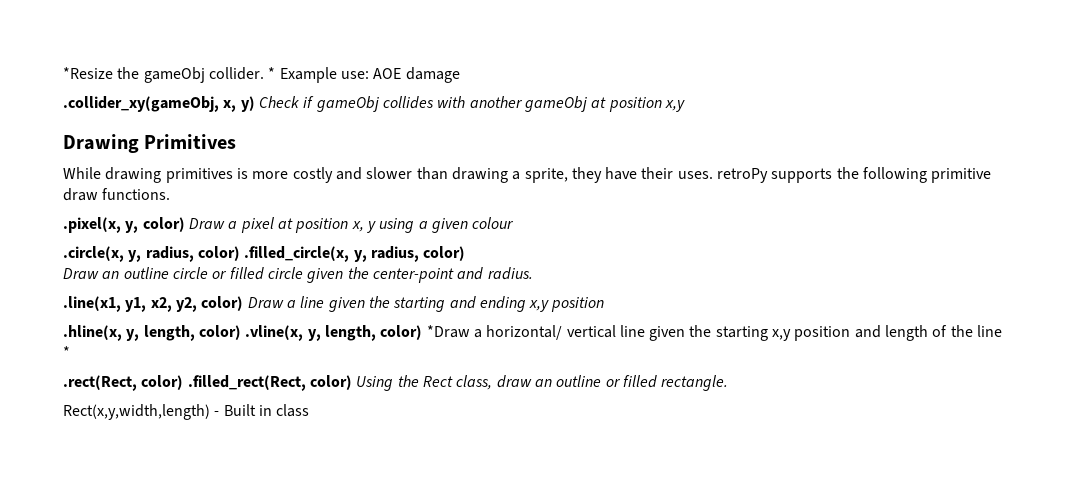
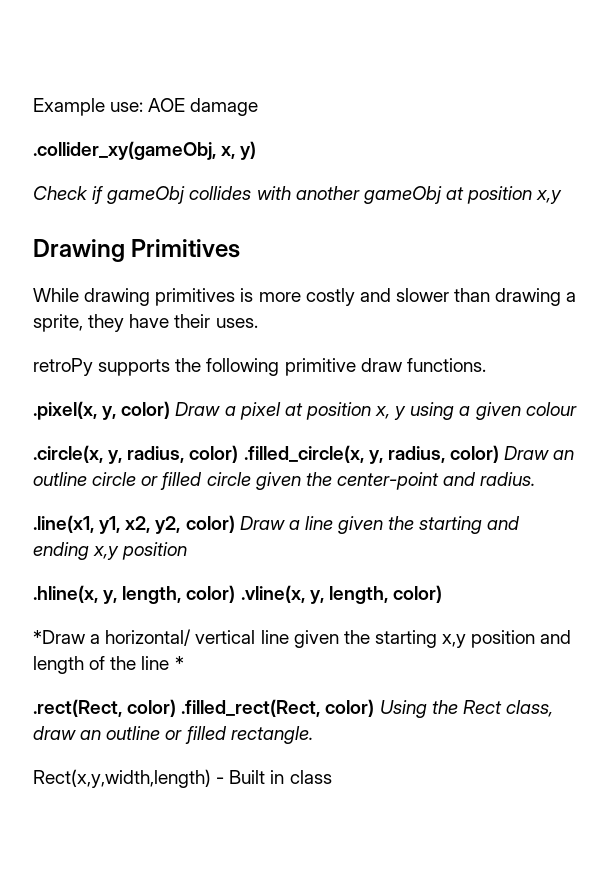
- *Resize the gameObj collider. * Example use: AOE damage
+ Example use: AOE damage
- .collider_xy(gameObj, x, y) Check if gameObj collides with another gameObj at position x,y
+ .collider_xy(gameObj, x, y)
+ Check if gameObj collides with another gameObj at position x,y
- While drawing primitives is more costly and slower than drawing a sprite, they have their uses. retroPy supports the following primitive draw functions.
+ While drawing primitives is more costly and slower than drawing a sprite, they have their uses.
+ retroPy supports the following primitive draw functions.
- .circle(x, y, radius, color) .filled_circle(x, y, radius, color)
- Draw an outline circle or filled circle given the center-point and radius.
+ .circle(x, y, radius, color) .filled_circle(x, y, radius, color) Draw an outline circle or filled circle given the center-point and radius.
- .hline(x, y, length, color) .vline(x, y, length, color) *Draw a horizontal/ vertical line given the starting x,y position and length of the line *
+ .hline(x, y, length, color) .vline(x, y, length, color)
+ *Draw a horizontal/ vertical line given the starting x,y position and length of the line *

